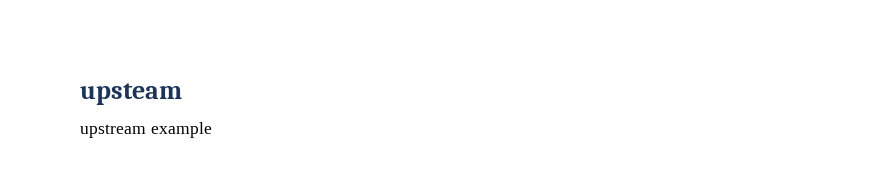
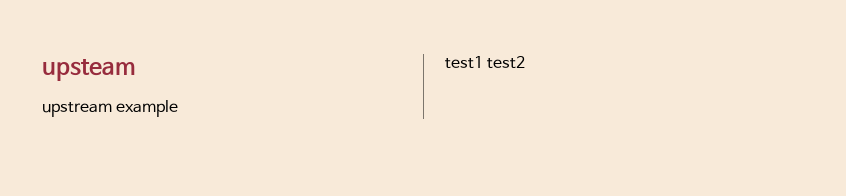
+ test1 test2

